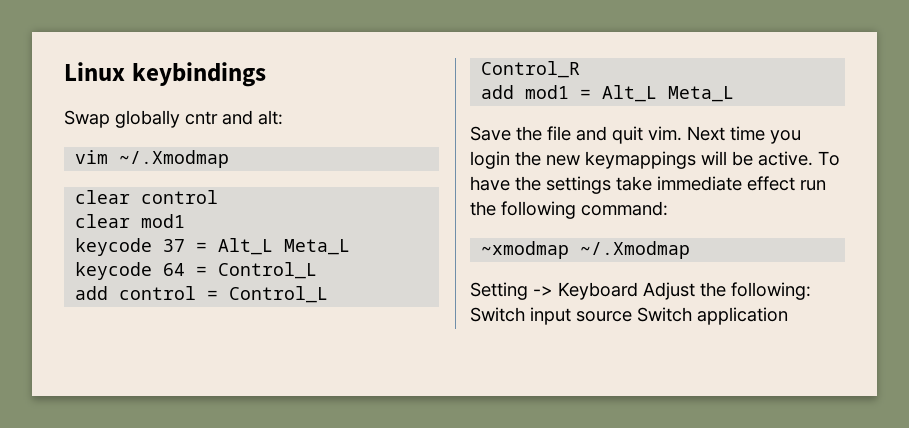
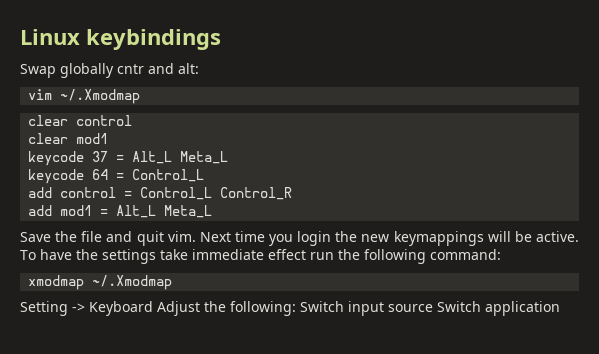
- ~xmodmap ~/.Xmodmap
+ xmodmap ~/.Xmodmap

